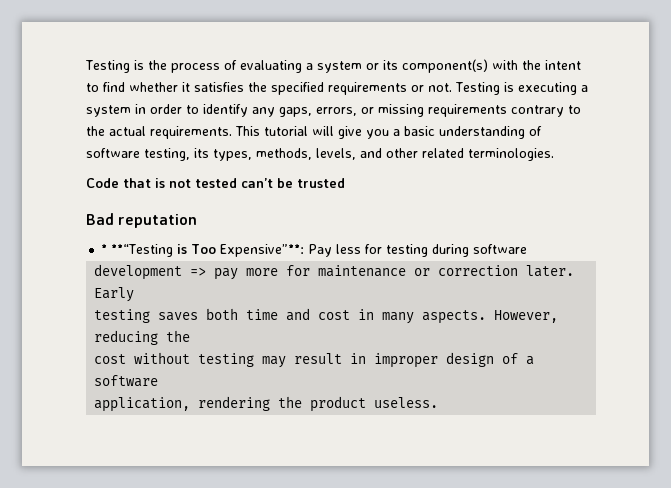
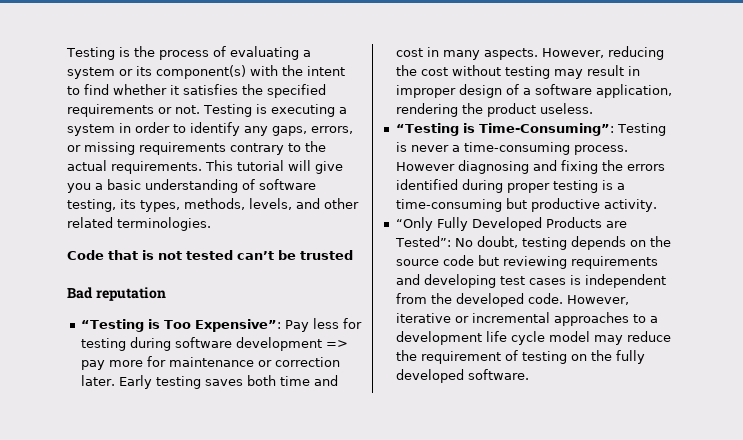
- * **“Testing is Too Expensive”**: Pay less for testing during software
- development => pay more for maintenance or correction later.
+ “Testing is Too Expensive”: Pay less for testing during software development => pay more for maintenance or correction later.
- Early
- testing saves both time and cost in many aspects.
+ Early testing saves both time and cost in many aspects.
- However, reducing the
- cost without testing may result in improper design of a software
- application, rendering the product useless.
+ However, reducing the cost without testing may result in improper design of a software application, rendering the product useless.
+ “Testing is Time-Consuming”: Testing is never a time-consuming process. However diagnosing and fixing the errors identified during proper testing is a time-consuming but productive activity.
+ “Only Fully Developed Products are Tested”: No doubt, testing depends on the source code but reviewing requirements and developing test cases is independent from the developed code. However, iterative or incremental approaches to a development life cycle model may reduce the requirement of testing on the fully developed software.

